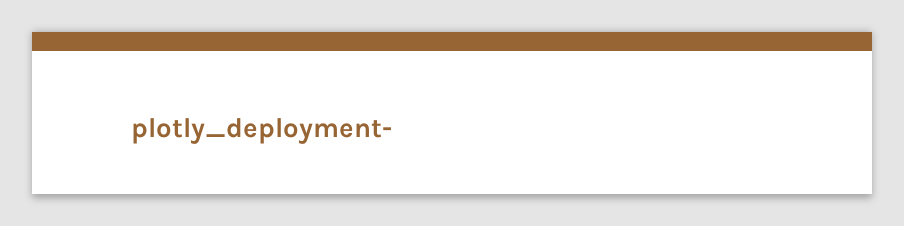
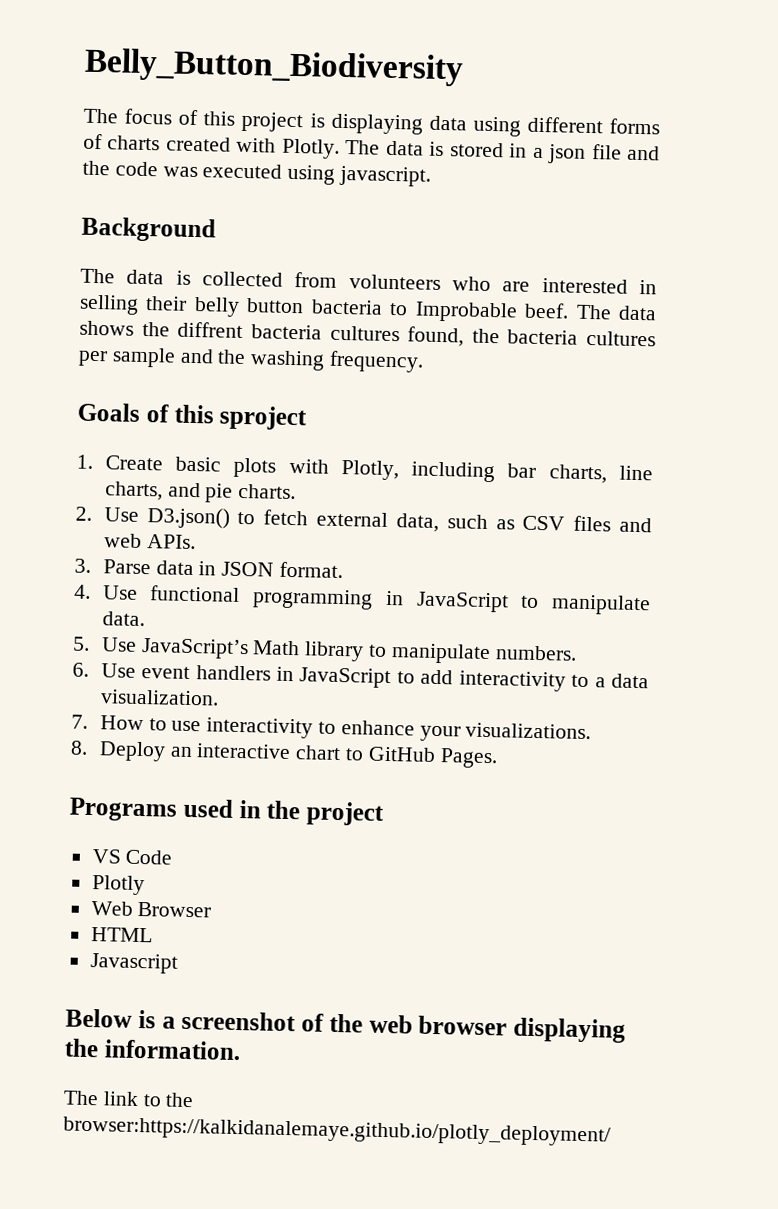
- plotly_deployment-
+ Belly_Button_Biodiversity
+ The focus of this project is displaying data using different forms of charts created with Plotly. The data is stored in a json file and the code was executed using javascript.
+ Background
+ The data is collected from volunteers who are interested in selling their belly button bacteria to Improbable beef. The data shows the diffrent bacteria cultures found, the bacteria cultures per sample and the washing frequency.
+ Goals of this sproject
+ 1. Create basic plots with Plotly, including bar charts, line charts, and pie charts.
+ 2. Use D3.json() to fetch external data, such as CSV files and web APIs.
+ 3. Parse data in JSON format.
+ 4. Use functional programming in JavaScript to manipulate data.
+ 5. Use JavaScript’s Math library to manipulate numbers.
+ 6. Use event handlers in JavaScript to add interactivity to a data visualization.
+ 7. How to use interactivity to enhance your visualizations.
+ 8. Deploy an interactive chart to GitHub Pages.
+ Programs used in the project
+ VS Code
+ Plotly
+ Web Browser
+ HTML
+ Javascript
+ Below is a screenshot of the web browser displaying the information.
+ The link to the browser:https://kalkidanalemaye.github.io/plotly_deployment/

